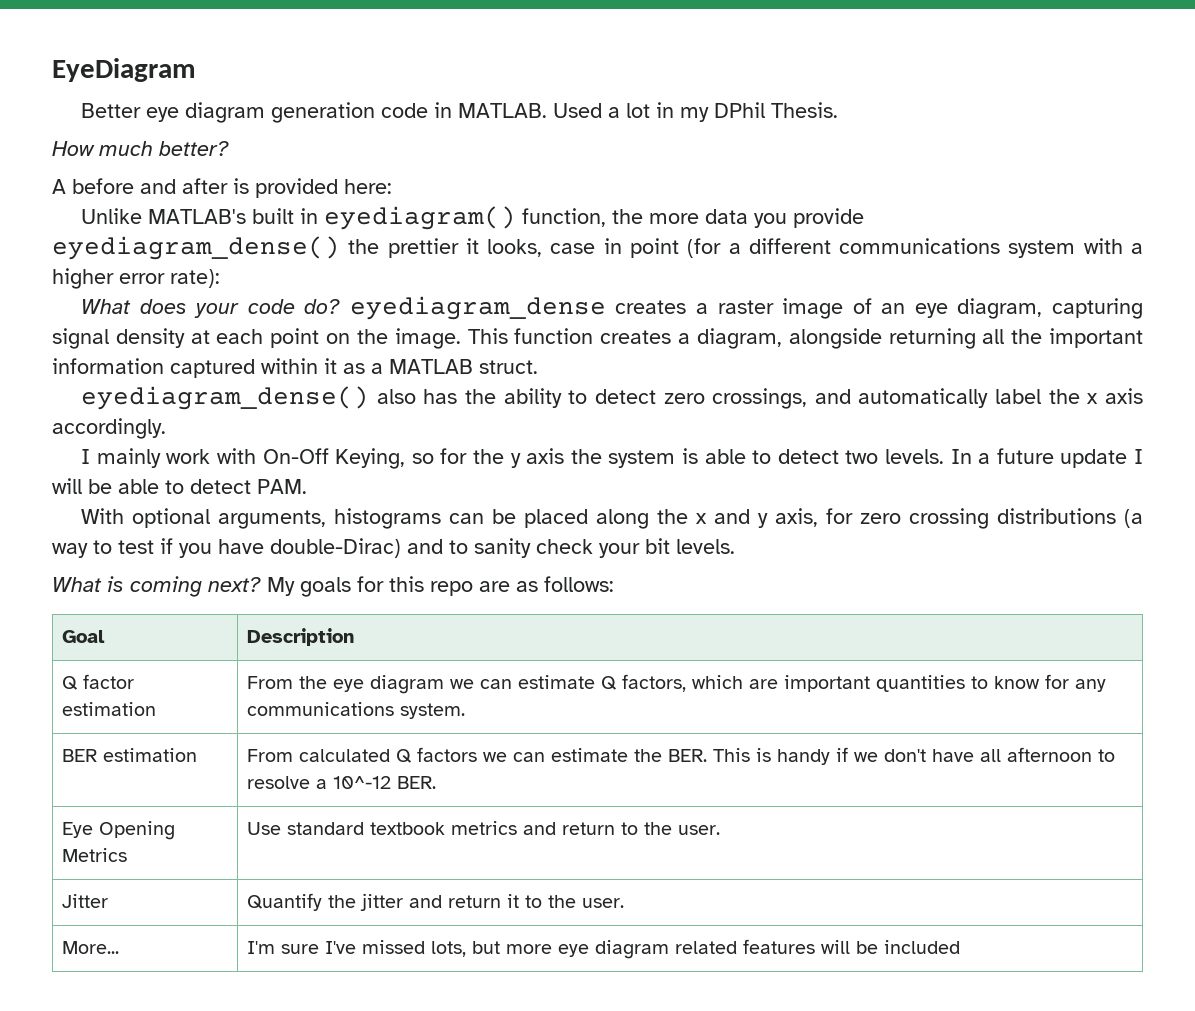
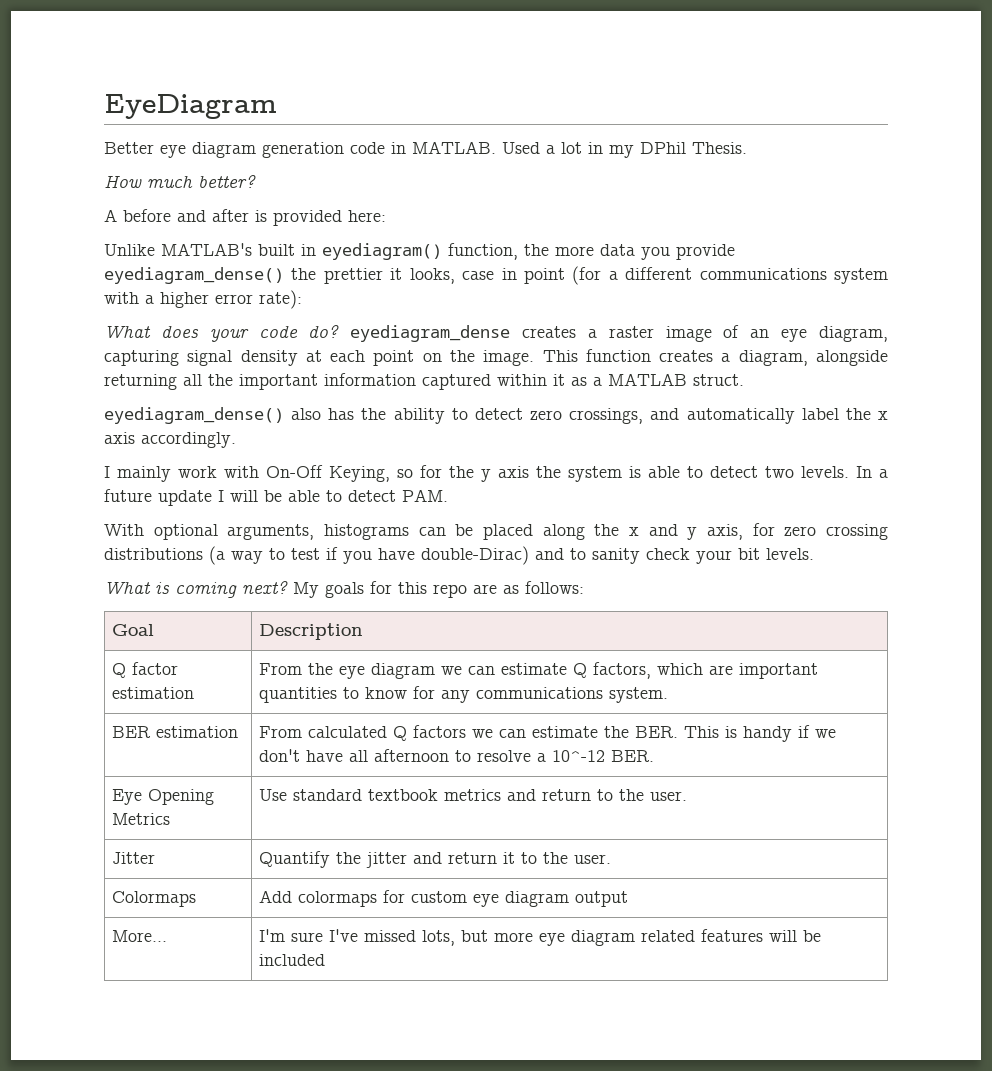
+ Colormaps | Add colormaps for custom eye diagram output

